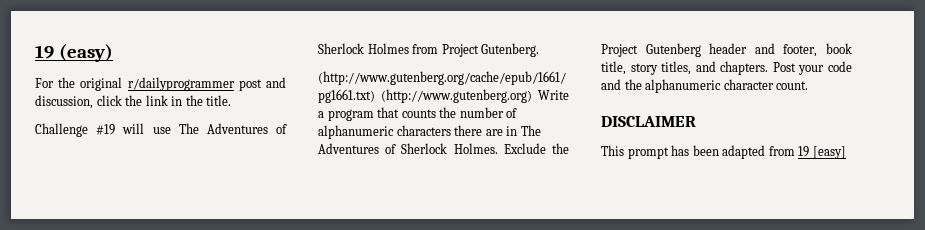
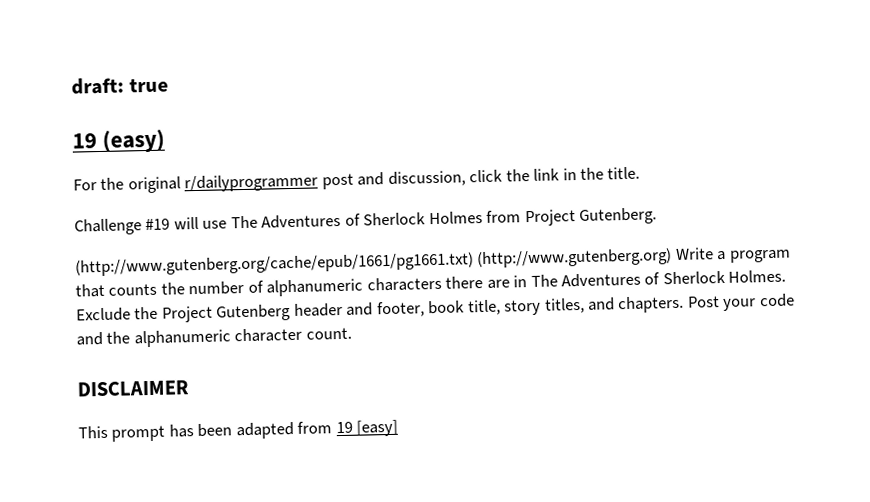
+ draft: true

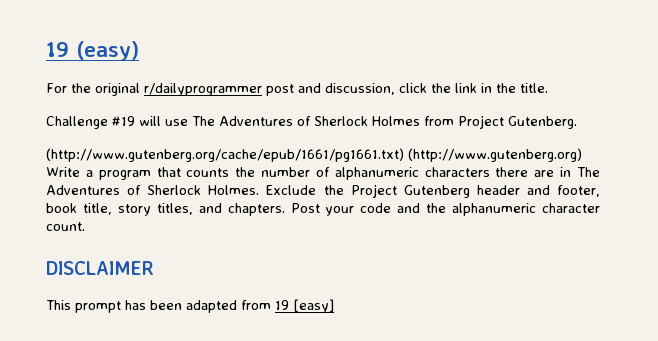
- draft: true

